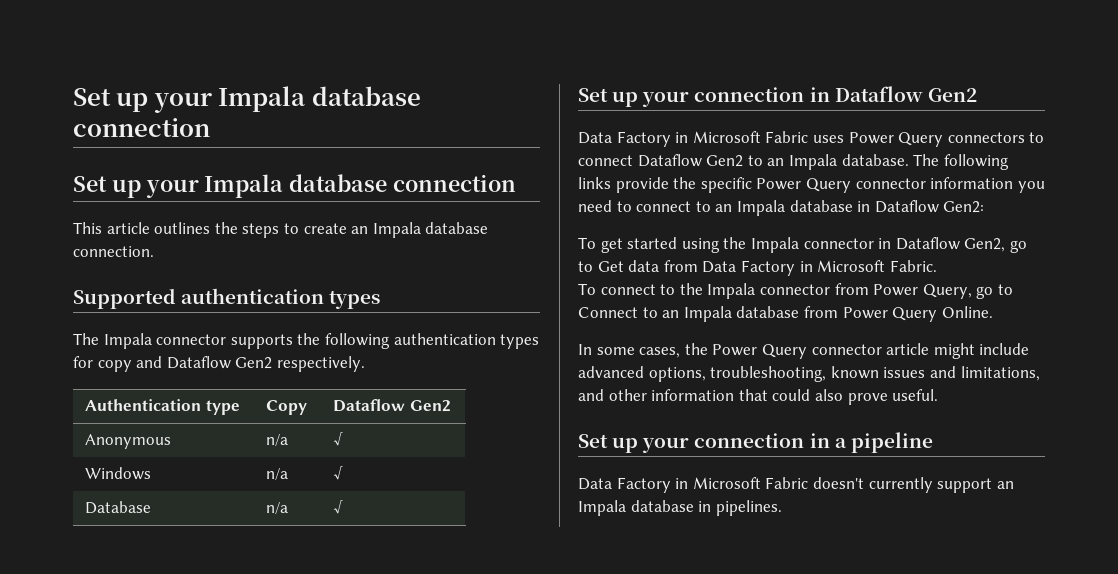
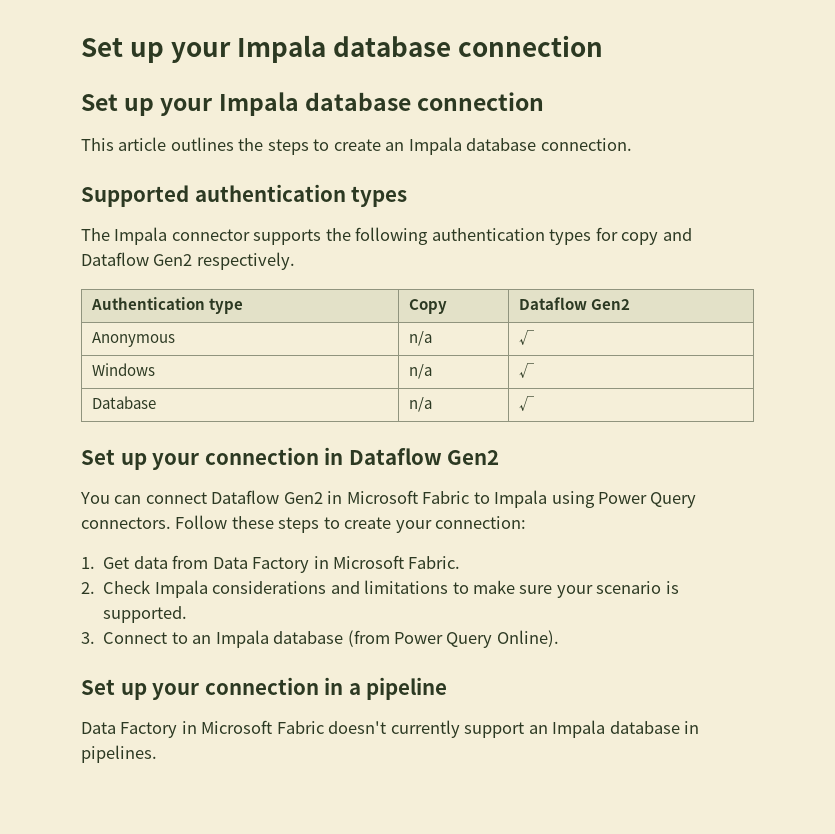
- Data Factory in Microsoft Fabric uses Power Query connectors to connect Dataflow Gen2 to an Impala database. The following links provide the specific Power Query connector information you need to connect to an Impala database in Dataflow Gen2:
- To get started using the Impala connector in Dataflow Gen2, go to Get data from Data Factory in Microsoft Fabric.
+ You can connect Dataflow Gen2 in Microsoft Fabric to Impala using Power Query connectors. Follow these steps to create your connection:
+ 1. Get data from Data Factory in Microsoft Fabric.
- To connect to the Impala connector from Power Query, go to Connect to an Impala database from Power Query Online.
- In some cases, the Power Query connector article might include advanced options, troubleshooting, known issues and limitations, and other information that could also prove useful.
+ 2. Check Impala considerations and limitations to make sure your scenario is supported.
+ 3. Connect to an Impala database (from Power Query Online).

